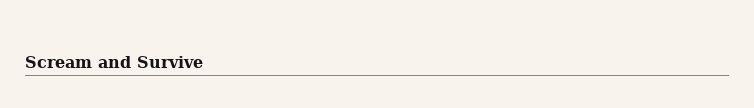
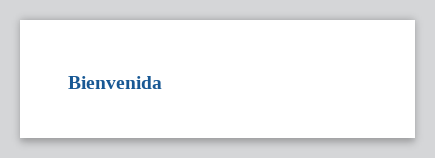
- Scream and Survive
+ Bienvenida

